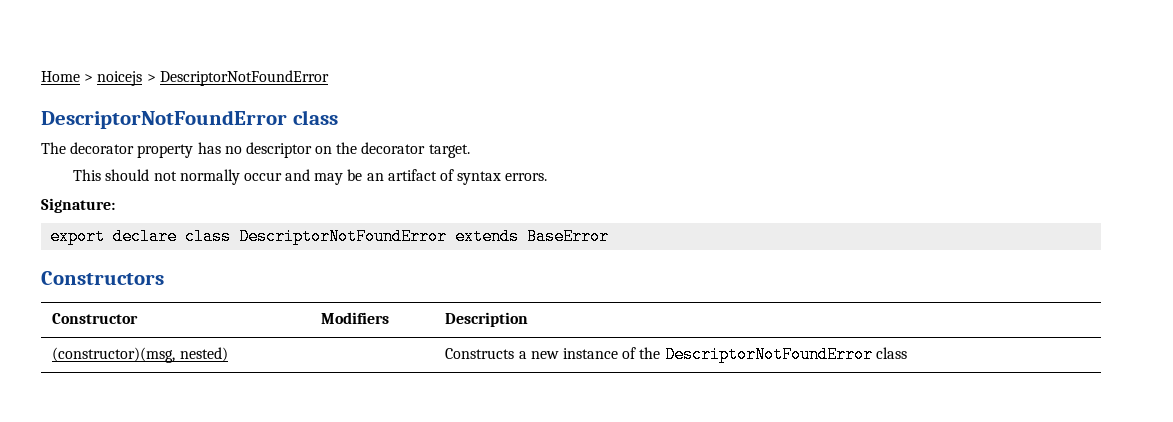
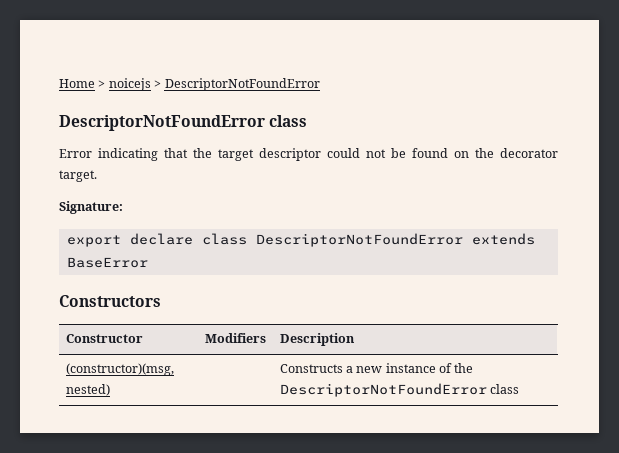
- The decorator property has no descriptor on the decorator target.
- This should not normally occur and may be an artifact of syntax errors.
+ Error indicating that the target descriptor could not be found on the decorator target.

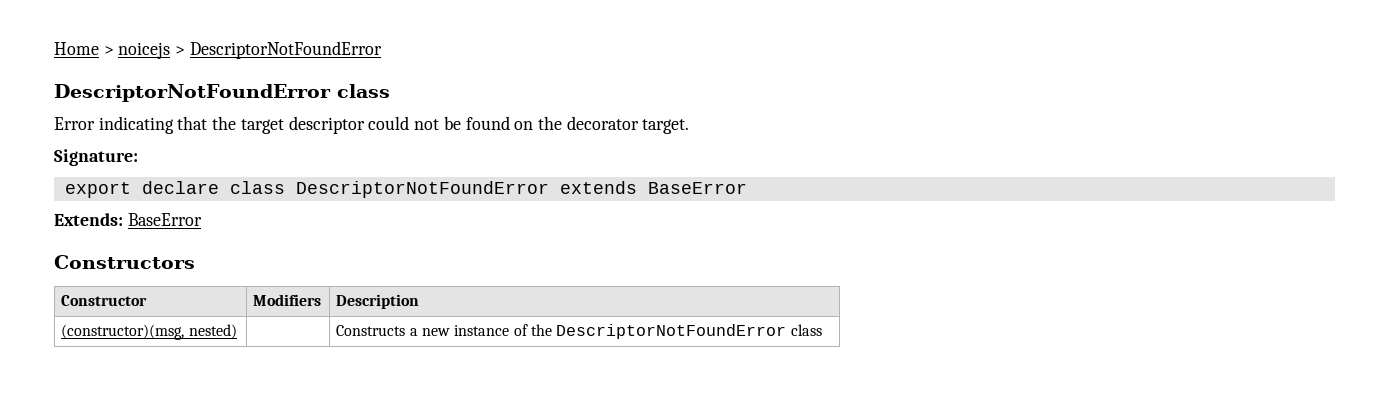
+ Extends: BaseError

